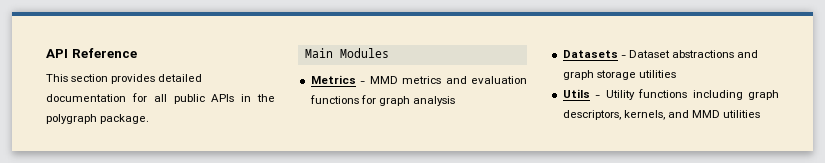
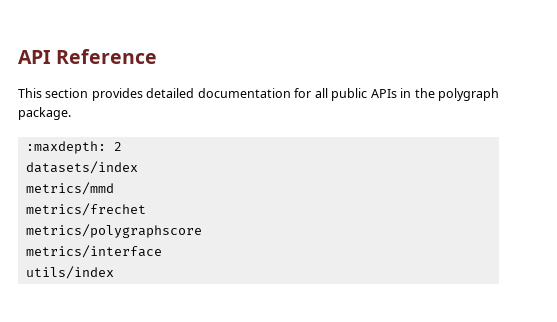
- Main Modules
- Metrics - MMD metrics and evaluation functions for graph analysis
- Datasets - Dataset abstractions and graph storage utilities
- Utils - Utility functions including graph descriptors, kernels, and MMD utilities
+ :maxdepth: 2
+ datasets/index
+ metrics/mmd
+ metrics/frechet
+ metrics/polygraphscore
+ metrics/interface
+ utils/index

